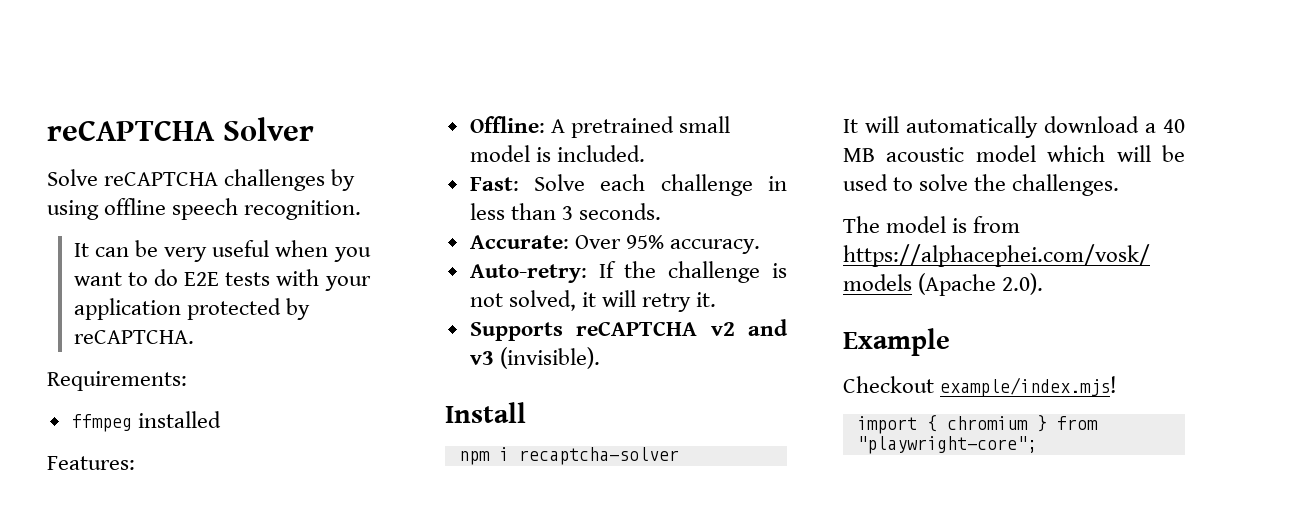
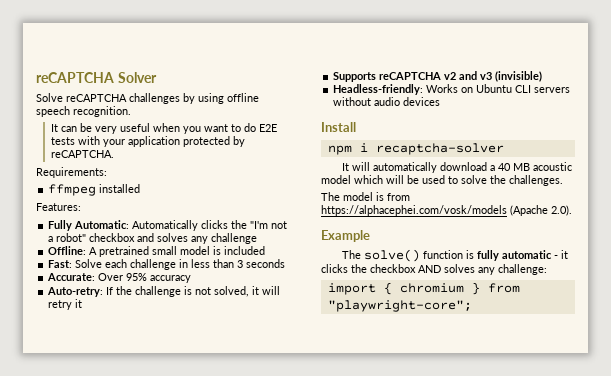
+ Fully Automatic: Automatically clicks the "I'm not a robot" checkbox and solves any challenge
- Offline: A pretrained small model is included.
+ Offline: A pretrained small model is included
- Fast: Solve each challenge in less than 3 seconds.
+ Fast: Solve each challenge in less than 3 seconds
- Accurate: Over 95% accuracy.
+ Accurate: Over 95% accuracy
- Auto-retry: If the challenge is not solved, it will retry it.
+ Auto-retry: If the challenge is not solved, it will retry it
- Supports reCAPTCHA v2 and v3 (invisible).
+ Supports reCAPTCHA v2 and v3 (invisible)
+ Headless-friendly: Works on Ubuntu CLI servers without audio devices
- Checkout example/index.mjs!
+ The solve() function is fully automatic - it clicks the checkbox AND solves any challenge:

